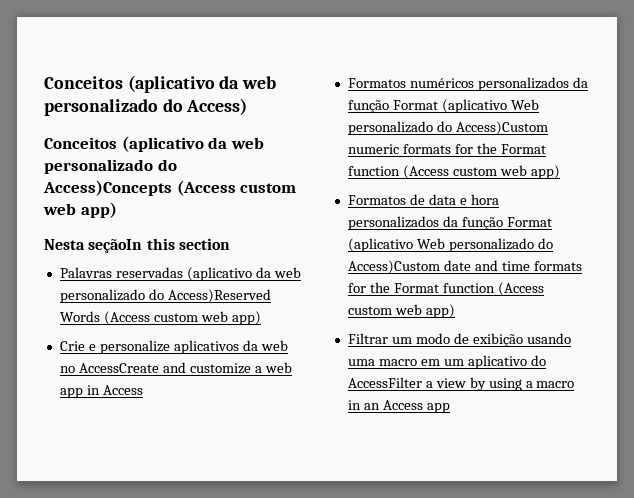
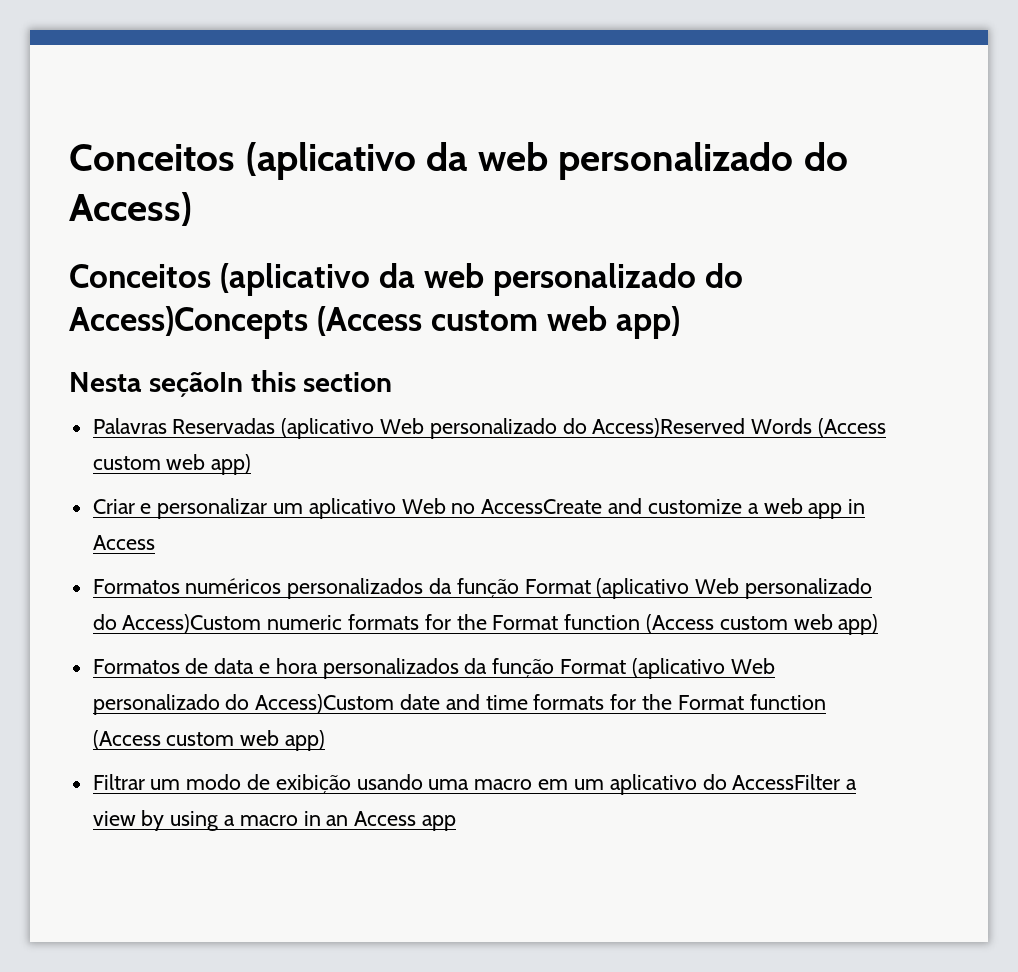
- Palavras reservadas (aplicativo da web personalizado do Access)Reserved Words (Access custom web app)
+ Palavras Reservadas (aplicativo Web personalizado do Access)Reserved Words (Access custom web app)
- Crie e personalize aplicativos da web no AccessCreate and customize a web app in Access
+ Criar e personalizar um aplicativo Web no AccessCreate and customize a web app in Access

